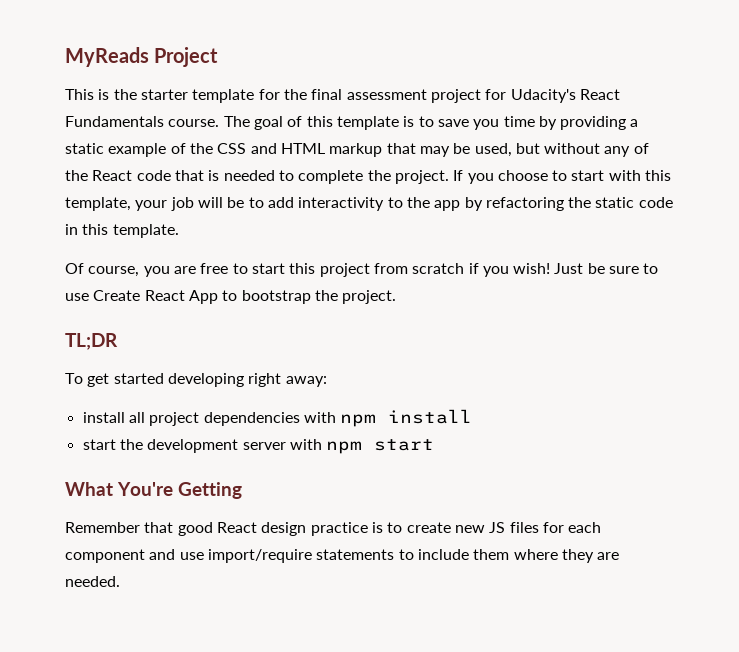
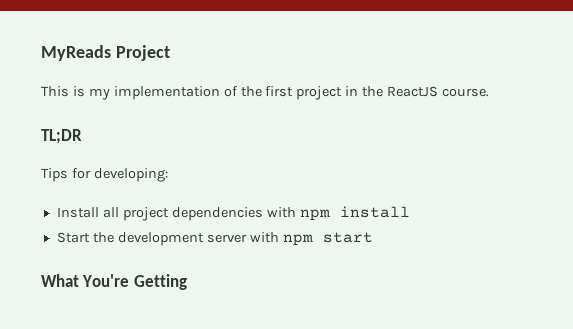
- This is the starter template for the final assessment project for Udacity's React Fundamentals course. The goal of this template is to save you time by providing a static example of the CSS and HTML markup that may be used, but without any of the React code that is needed to complete the project. If you choose to start with this template, your job will be to add interactivity to the app by refactoring the static code in this template.
- Of course, you are free to start this project from scratch if you wish! Just be sure to use Create React App to bootstrap the project.
+ This is my implementation of the first project in the ReactJS course.
  TL;DR
- To get started developing right away:
- install all project dependencies with npm install
+ Tips for developing:
+ Install all project dependencies with npm install
- start the development server with npm start
+ Start the development server with npm start
- Remember that good React design practice is to create new JS files for each component and use import/require statements to include them where they are needed.

